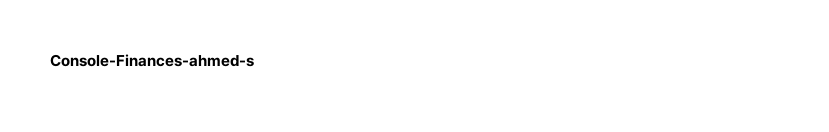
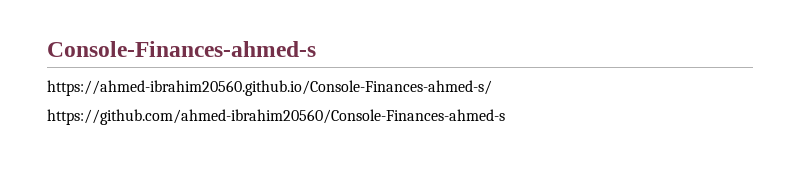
+ https://ahmed-ibrahim20560.github.io/Console-Finances-ahmed-s/
+ https://github.com/ahmed-ibrahim20560/Console-Finances-ahmed-s

